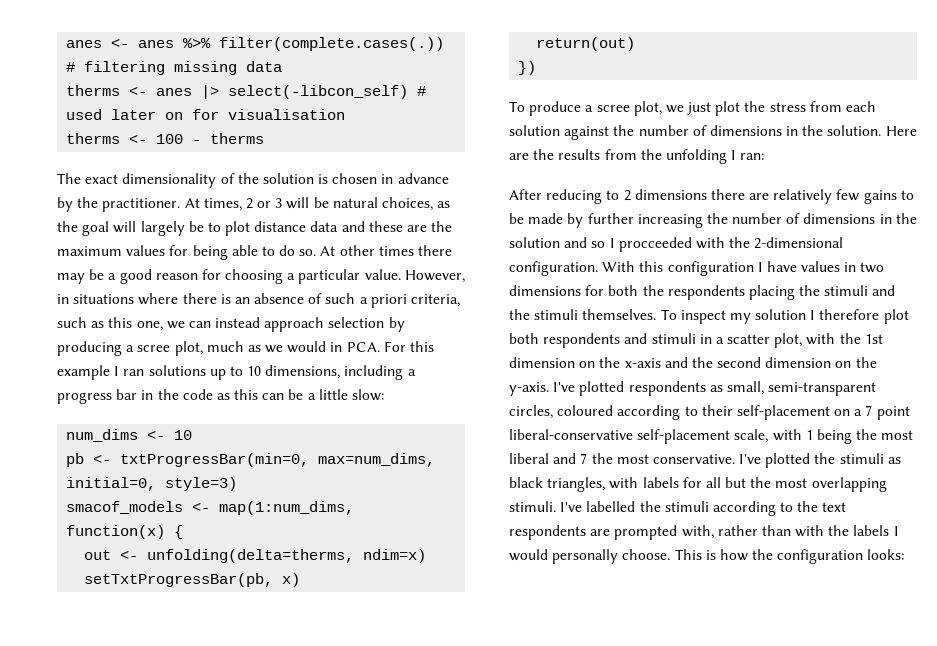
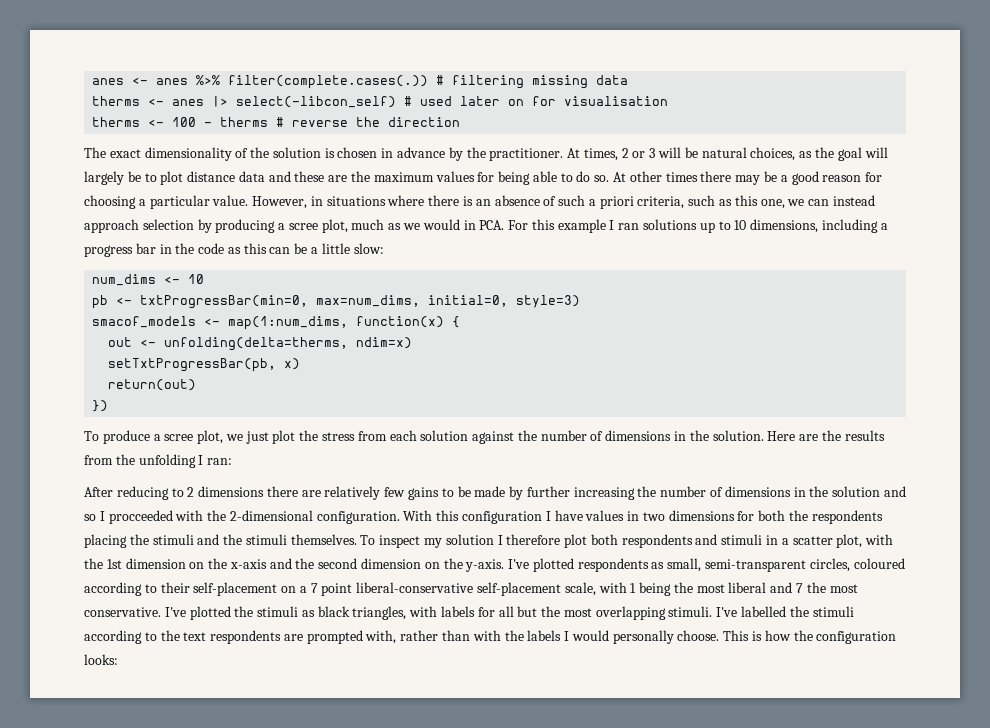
- therms <- 100 - therms
+ therms <- 100 - therms # reverse the direction

